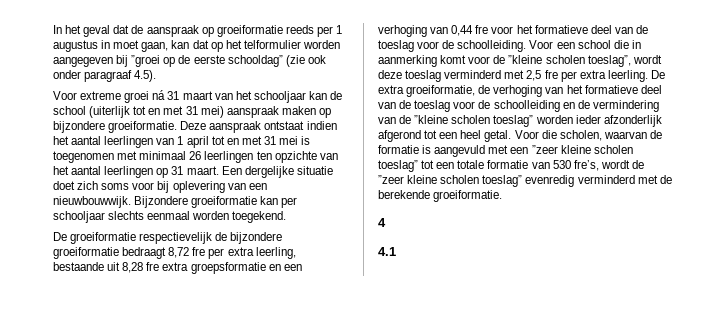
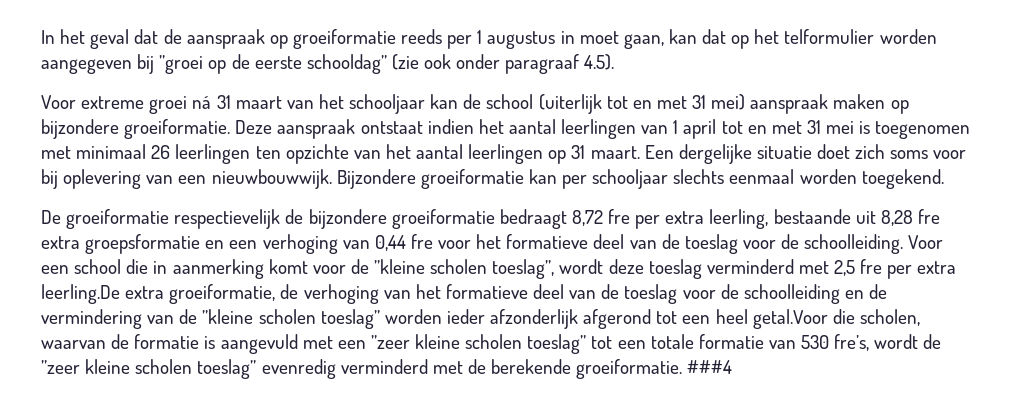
- Voor een school die in aanmerking komt voor de ”kleine scholen toeslag”, wordt deze toeslag verminderd met 2,5 fre per extra leerling. De extra groeiformatie, de verhoging van het formatieve deel van de toeslag voor de schoolleiding en de vermindering van de ”kleine scholen toeslag” worden ieder afzonderlijk afgerond tot een heel getal. Voor die scholen, waarvan de formatie is aangevuld met een ”zeer kleine scholen toeslag” tot een totale formatie van 530 fre’s, wordt de ”zeer kleine scholen toeslag” evenredig verminderd met de berekende groeiformatie.
- 4
- 4.1
+ Voor een school die in aanmerking komt voor de ”kleine scholen toeslag”, wordt deze toeslag verminderd met 2,5 fre per extra leerling.De extra groeiformatie, de verhoging van het formatieve deel van de toeslag voor de schoolleiding en de vermindering van de ”kleine scholen toeslag” worden ieder afzonderlijk afgerond tot een heel getal.Voor die scholen, waarvan de formatie is aangevuld met een ”zeer kleine scholen toeslag” tot een totale formatie van 530 fre’s, wordt de ”zeer kleine scholen toeslag” evenredig verminderd met de berekende groeiformatie. ###4

